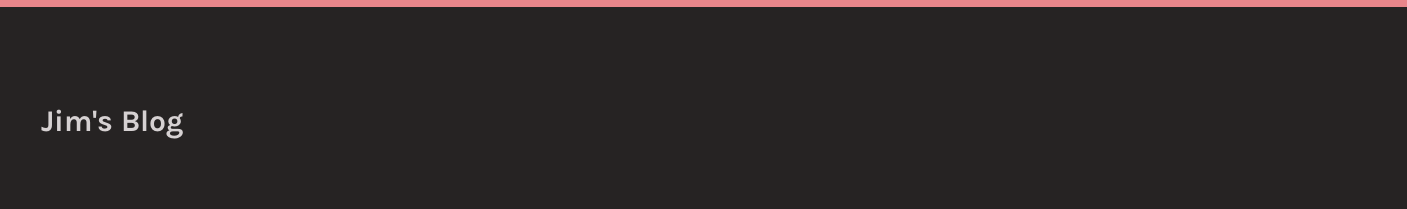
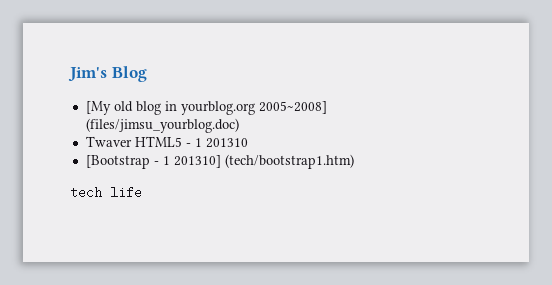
+ [My old blog in yourblog.org 2005~2008] (files/jimsu_yourblog.doc)
+ Twaver HTML5 - 1 201310
+ [Bootstrap - 1 201310] (tech/bootstrap1.htm)
+ tech life

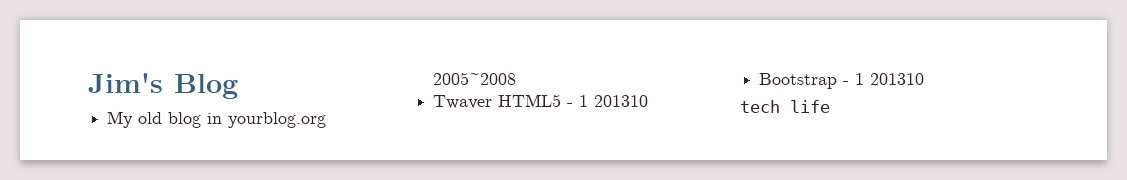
- [My old blog in yourblog.org 2005~2008] (files/jimsu_yourblog.doc)
+ My old blog in yourblog.org 2005~2008
- [Bootstrap - 1 201310] (tech/bootstrap1.htm)
+ Bootstrap - 1 201310

